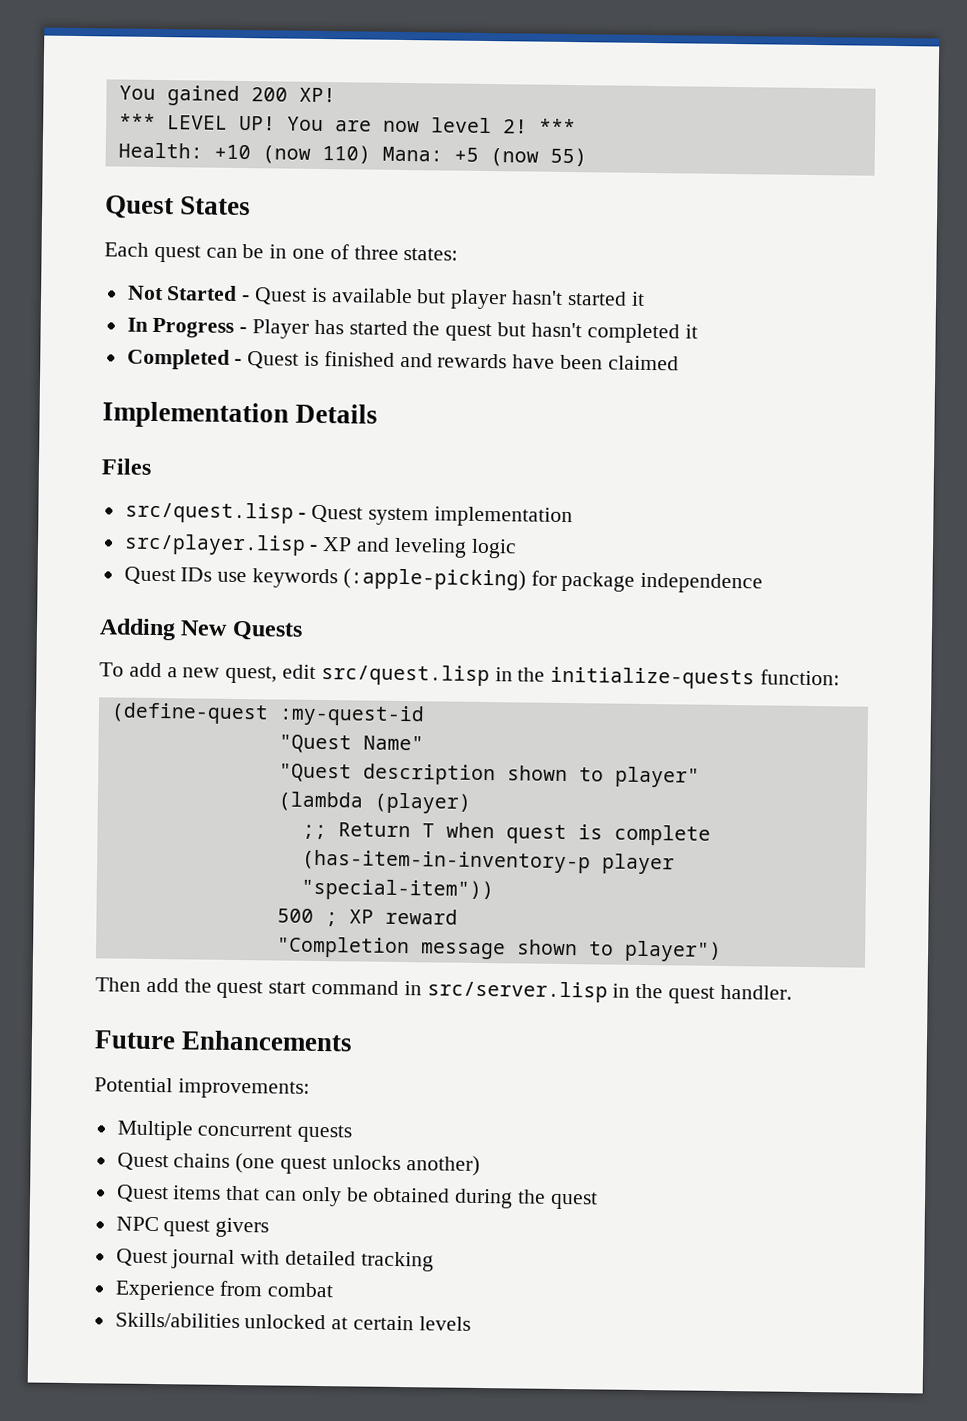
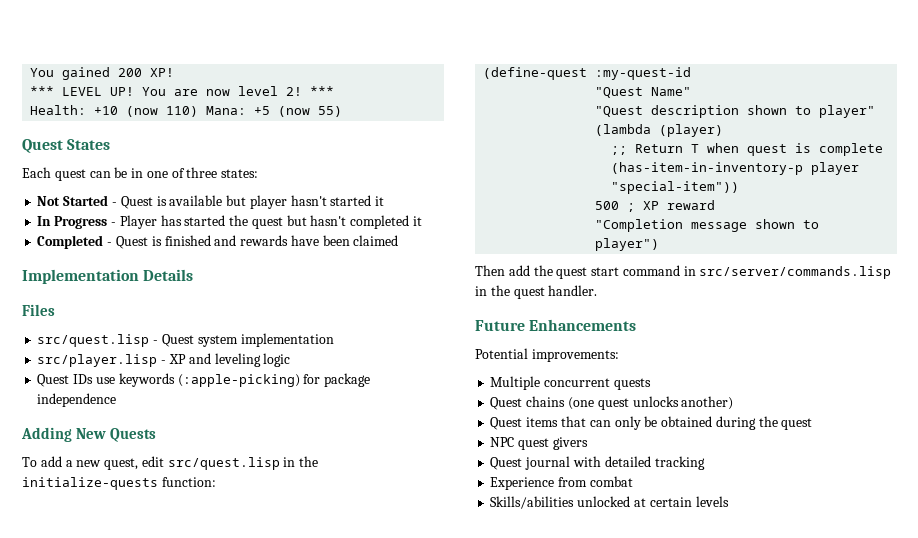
- Then add the quest start command in src/server.lisp in the quest handler.
+ Then add the quest start command in src/server/commands.lisp in the quest handler.

